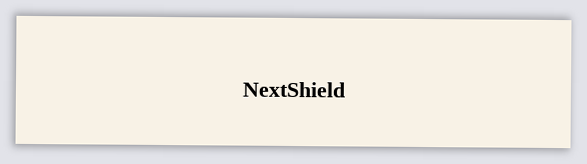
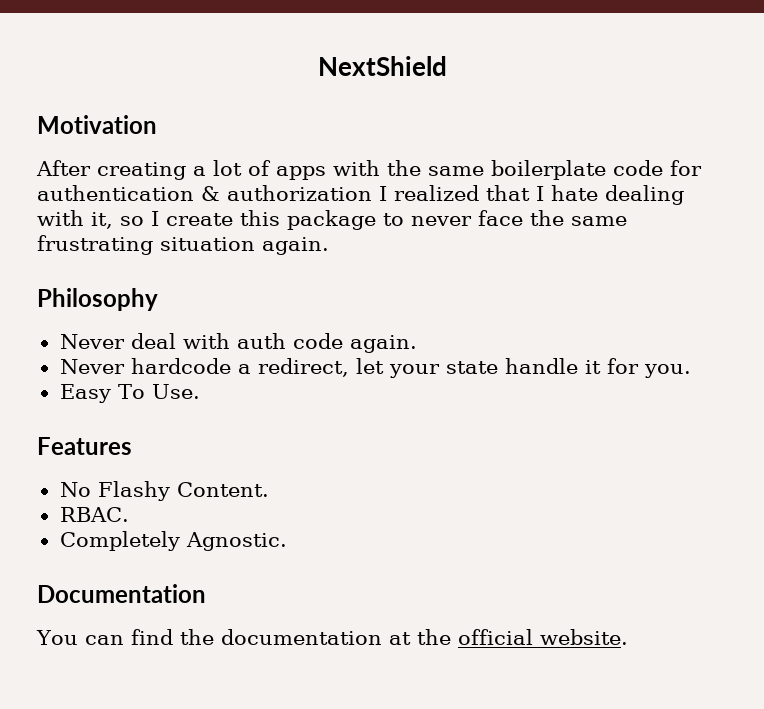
+ Motivation
+ After creating a lot of apps with the same boilerplate code for authentication & authorization I realized that I hate dealing with it, so I create this package to never face the same frustrating situation again.
+ Philosophy
+ Never deal with auth code again.
+ Never hardcode a redirect, let your state handle it for you.
+ Easy To Use.
+ Features
+ No Flashy Content.
+ RBAC.
+ Completely Agnostic.
+ Documentation
+ You can find the documentation at the official website.

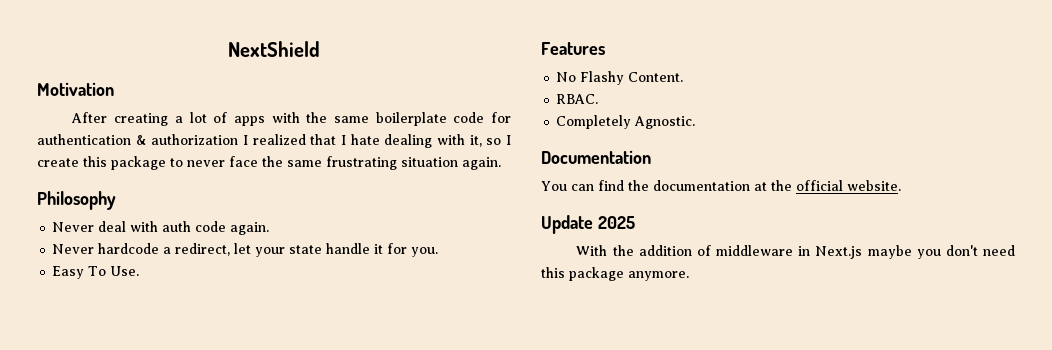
+ Update 2025
+ With the addition of middleware in Next.js maybe you don't need this package anymore.

